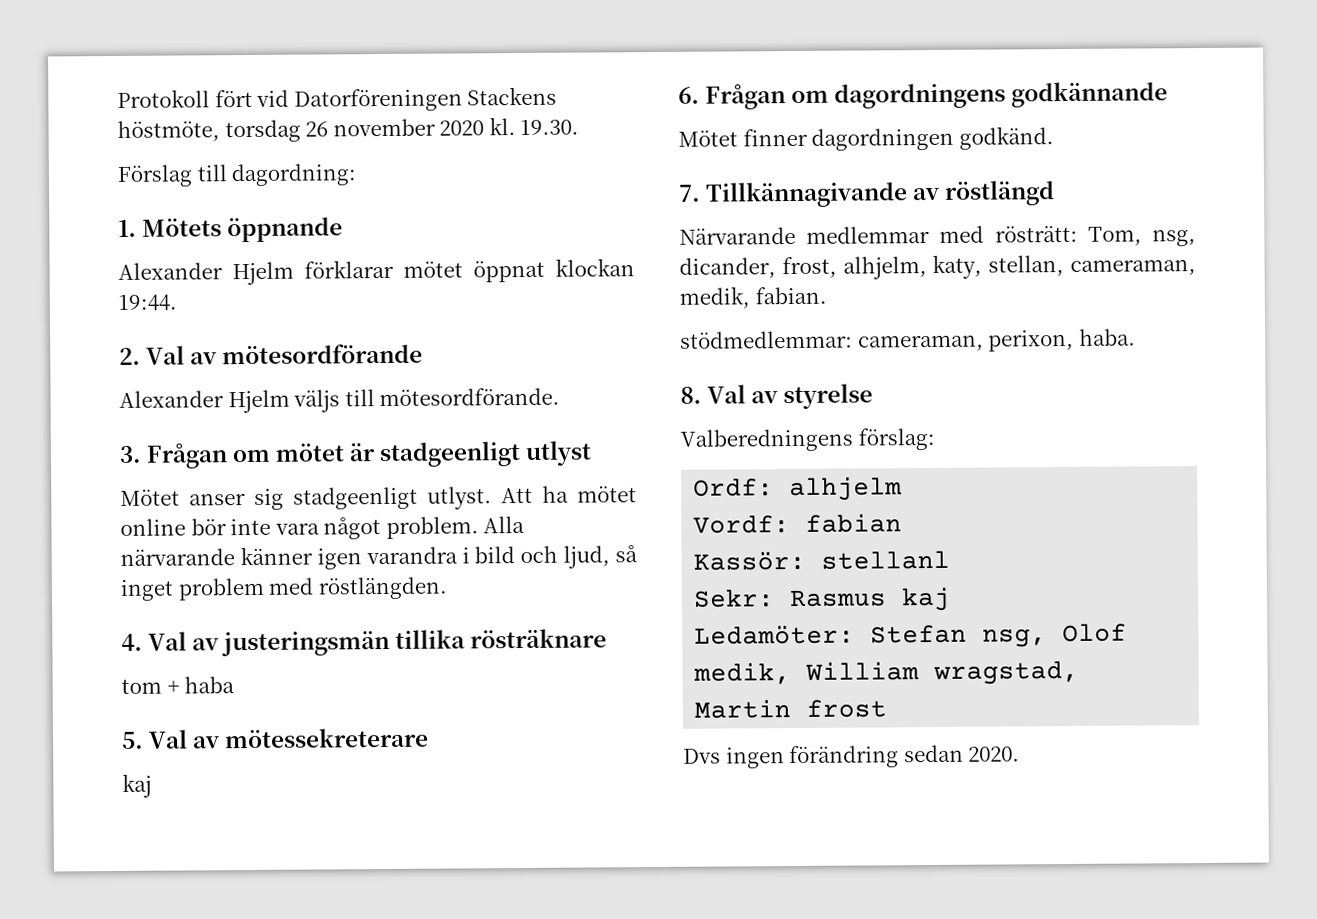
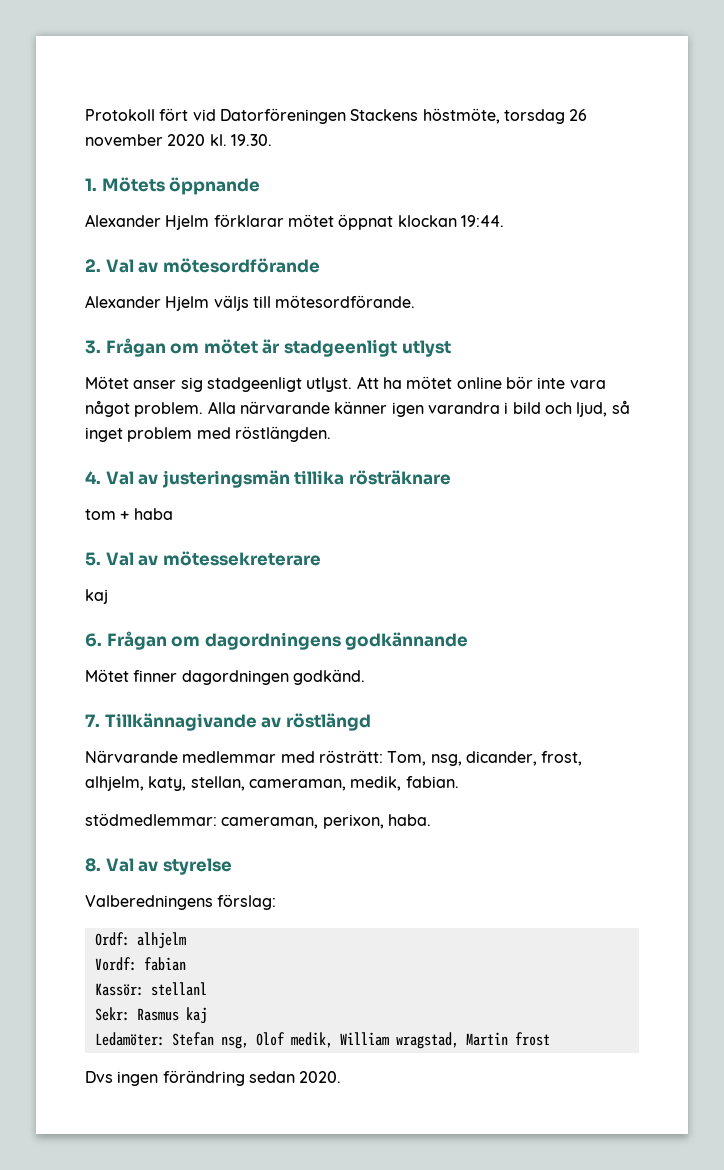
- Förslag till dagordning:

